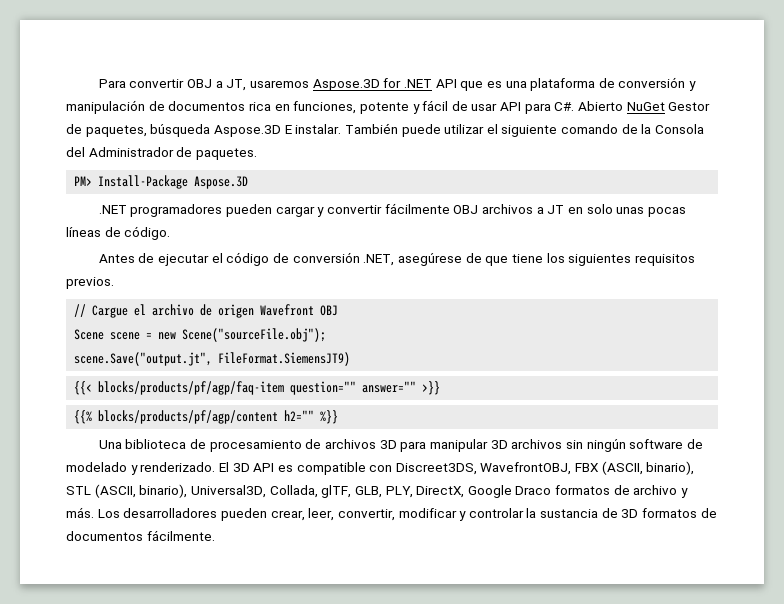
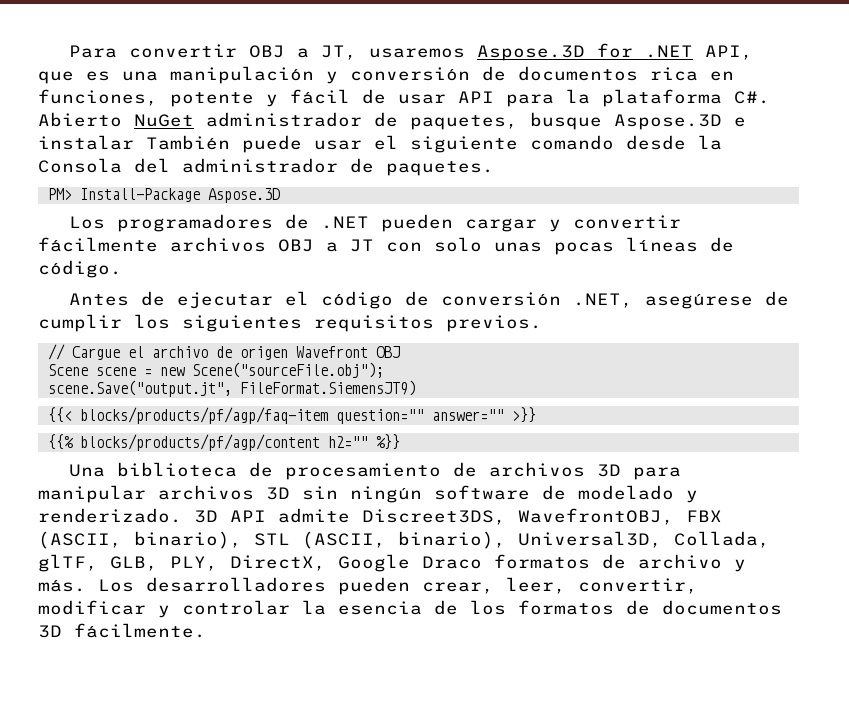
- Para convertir OBJ a JT, usaremos Aspose.3D for .NET API que es una plataforma de conversión y manipulación de documentos rica en funciones, potente y fácil de usar API para C#. Abierto NuGet Gestor de paquetes, búsqueda Aspose.3D E instalar. También puede utilizar el siguiente comando de la Consola del Administrador de paquetes.
+ Para convertir OBJ a JT, usaremos Aspose.3D for .NET API, que es una manipulación y conversión de documentos rica en funciones, potente y fácil de usar API para la plataforma C#. Abierto NuGet administrador de paquetes, busque Aspose.3D e instalar También puede usar el siguiente comando desde la Consola del administrador de paquetes.
- .NET programadores pueden cargar y convertir fácilmente OBJ archivos a JT en solo unas pocas líneas de código.
+ Los programadores de .NET pueden cargar y convertir fácilmente archivos OBJ a JT con solo unas pocas líneas de código.
- Antes de ejecutar el código de conversión .NET, asegúrese de que tiene los siguientes requisitos previos.
+ Antes de ejecutar el código de conversión .NET, asegúrese de cumplir los siguientes requisitos previos.
- Una biblioteca de procesamiento de archivos 3D para manipular 3D archivos sin ningún software de modelado y renderizado.
+ Una biblioteca de procesamiento de archivos 3D para manipular archivos 3D sin ningún software de modelado y renderizado.
- El 3D API es compatible con Discreet3DS, WavefrontOBJ, FBX (ASCII, binario), STL (ASCII, binario), Universal3D, Collada, glTF, GLB, PLY, DirectX, Google Draco formatos de archivo y más.
+ 3D API admite Discreet3DS, WavefrontOBJ, FBX (ASCII, binario), STL (ASCII, binario), Universal3D, Collada, glTF, GLB, PLY, DirectX, Google Draco formatos de archivo y más.
- Los desarrolladores pueden crear, leer, convertir, modificar y controlar la sustancia de 3D formatos de documentos fácilmente.
+ Los desarrolladores pueden crear, leer, convertir, modificar y controlar la esencia de los formatos de documentos 3D fácilmente.

